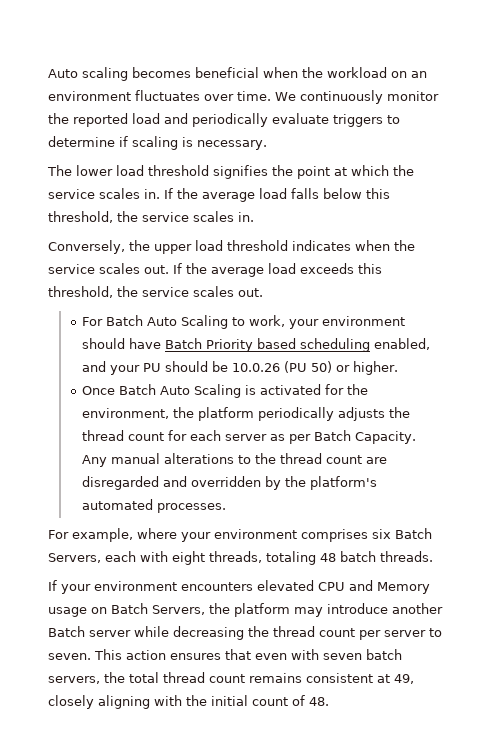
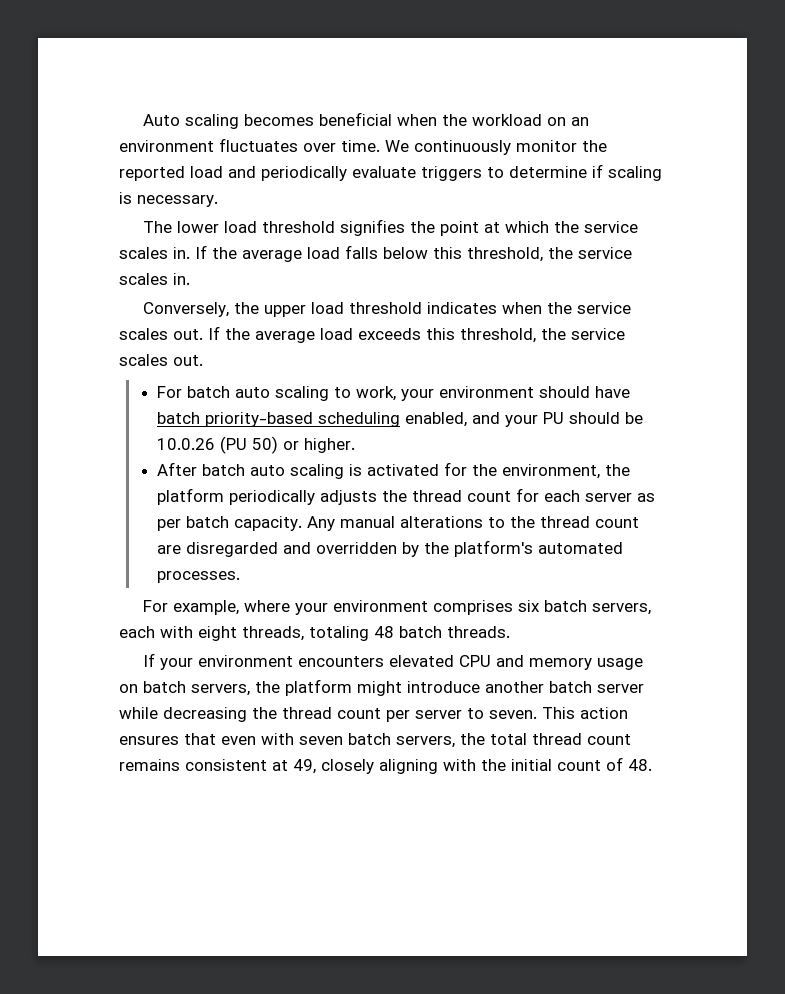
- For Batch Auto Scaling to work, your environment should have Batch Priority based scheduling enabled, and your PU should be 10.0.26 (PU 50) or higher.
+ For batch auto scaling to work, your environment should have batch priority-based scheduling enabled, and your PU should be 10.0.26 (PU 50) or higher.
- Once Batch Auto Scaling is activated for the environment, the platform periodically adjusts the thread count for each server as per Batch Capacity.
+ After batch auto scaling is activated for the environment, the platform periodically adjusts the thread count for each server as per batch capacity.
- For example, where your environment comprises six Batch Servers, each with eight threads, totaling 48 batch threads.
+ For example, where your environment comprises six batch servers, each with eight threads, totaling 48 batch threads.
- If your environment encounters elevated CPU and Memory usage on Batch Servers, the platform may introduce another Batch server while decreasing the thread count per server to seven.
+ If your environment encounters elevated CPU and memory usage on batch servers, the platform might introduce another batch server while decreasing the thread count per server to seven.

